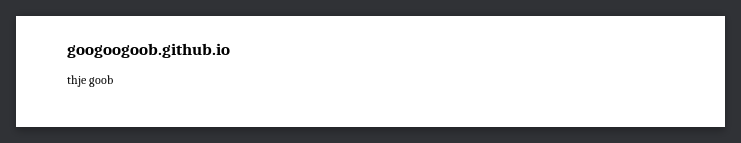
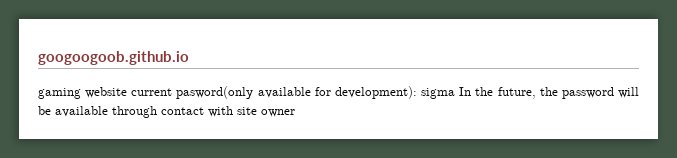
- thje goob
+ gaming website current pasword(only available for development): sigma In the future, the password will be available through contact with site owner

